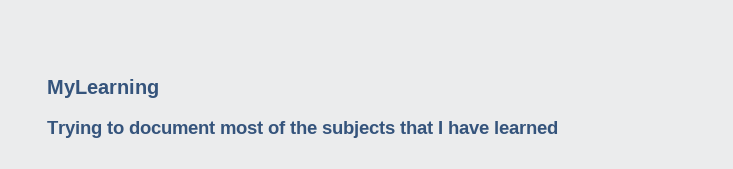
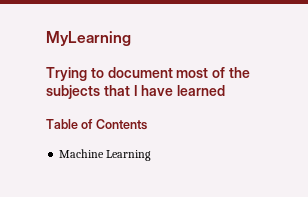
+ Table of Contents
+ Machine Learning

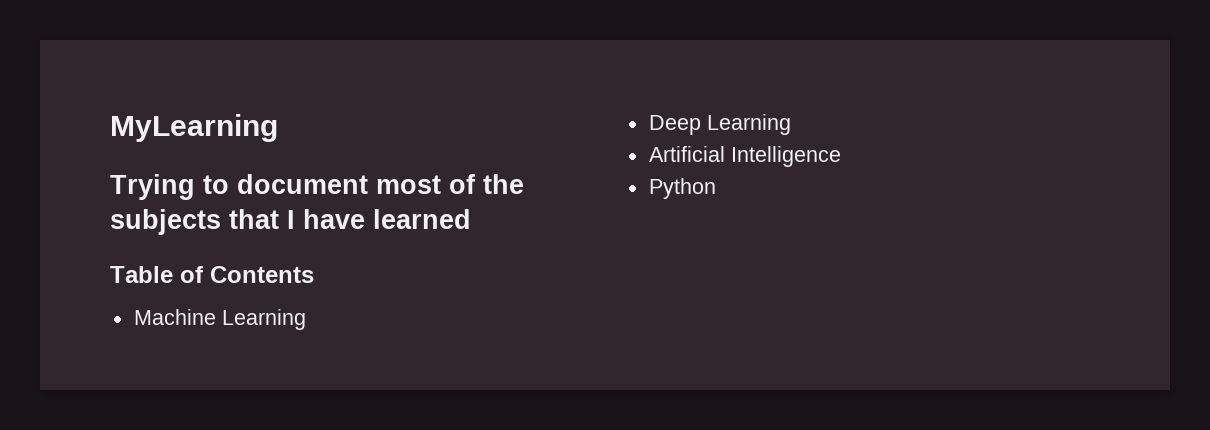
+ Deep Learning
+ Artificial Intelligence
+ Python

